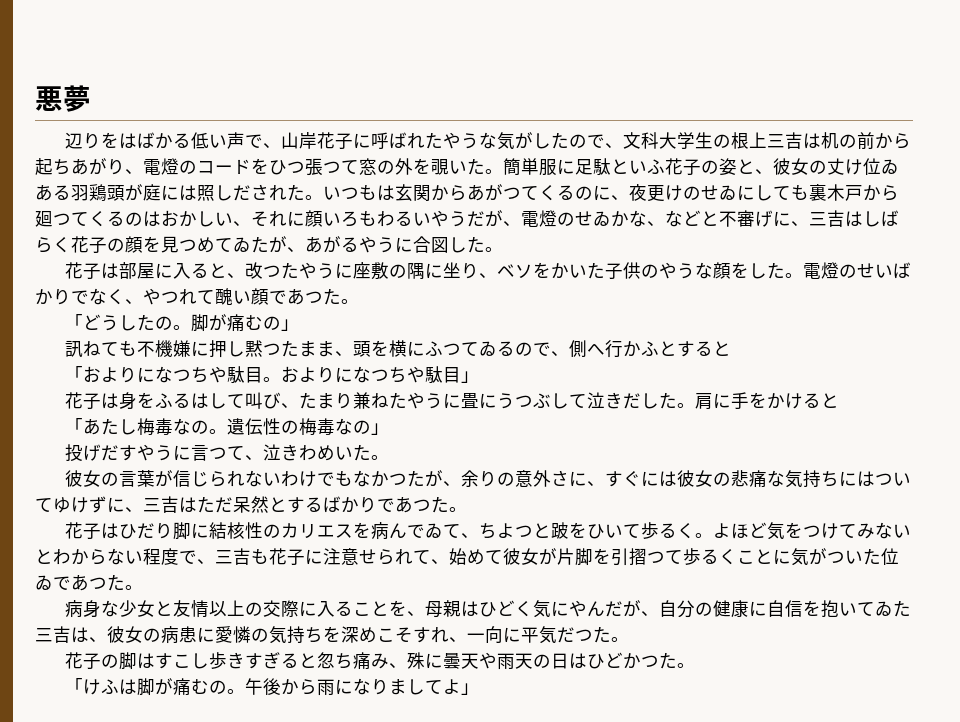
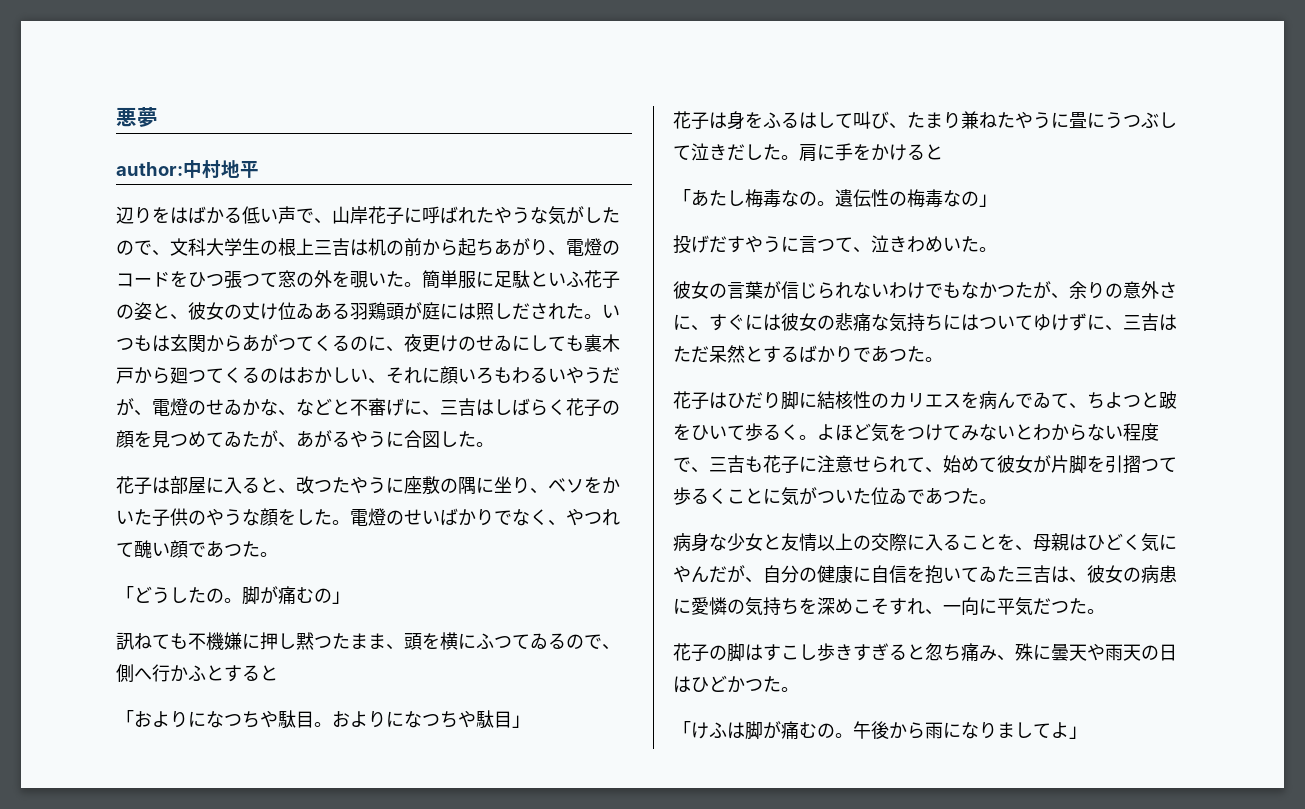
+ author:中村地平

